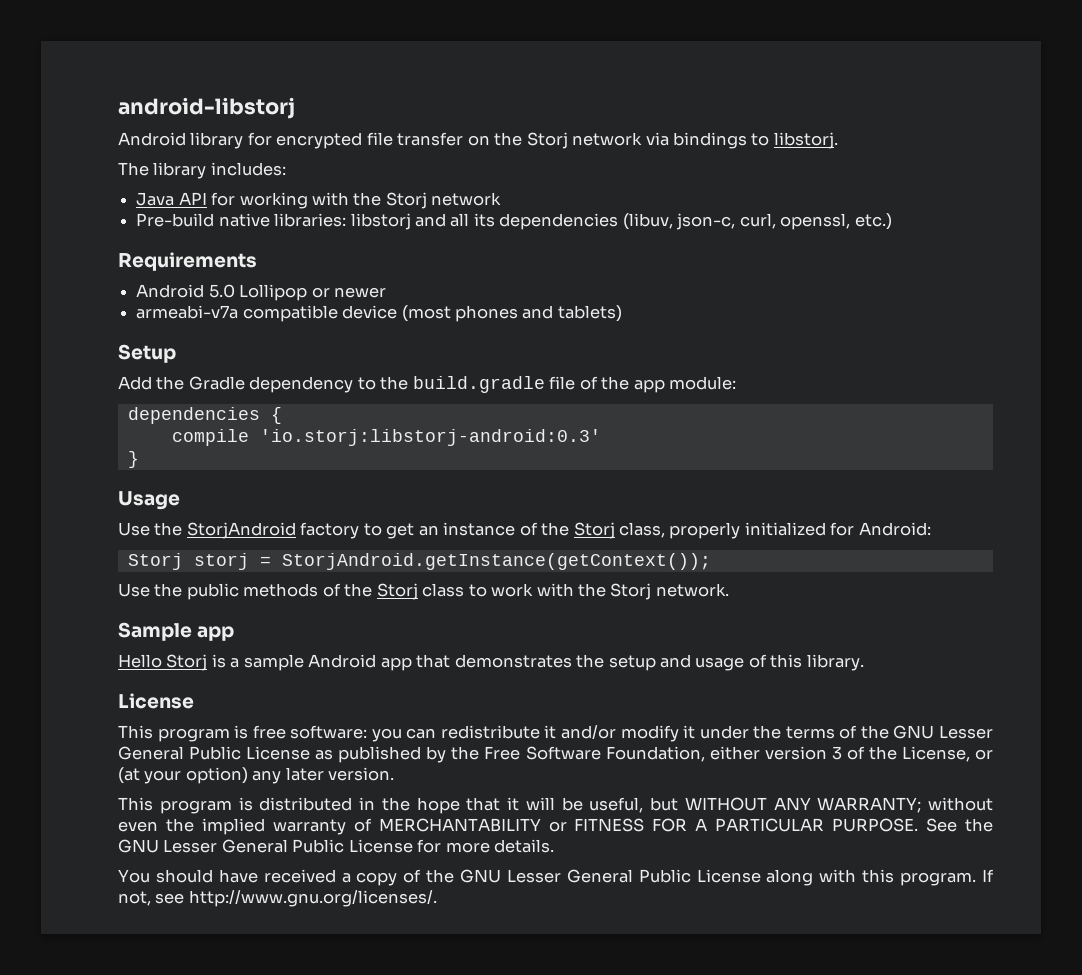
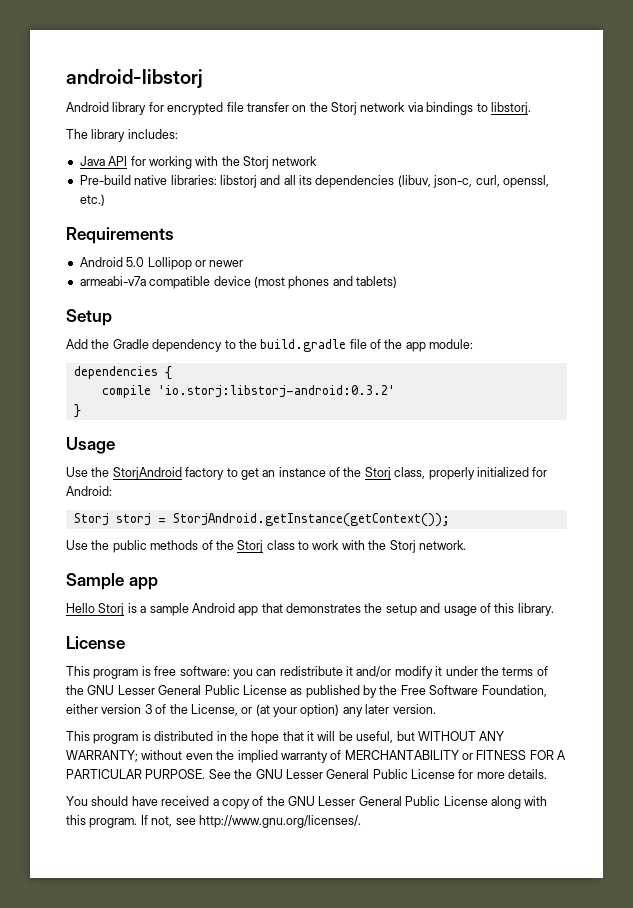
- compile 'io.storj:libstorj-android:0.3'
+ compile 'io.storj:libstorj-android:0.3.2'

